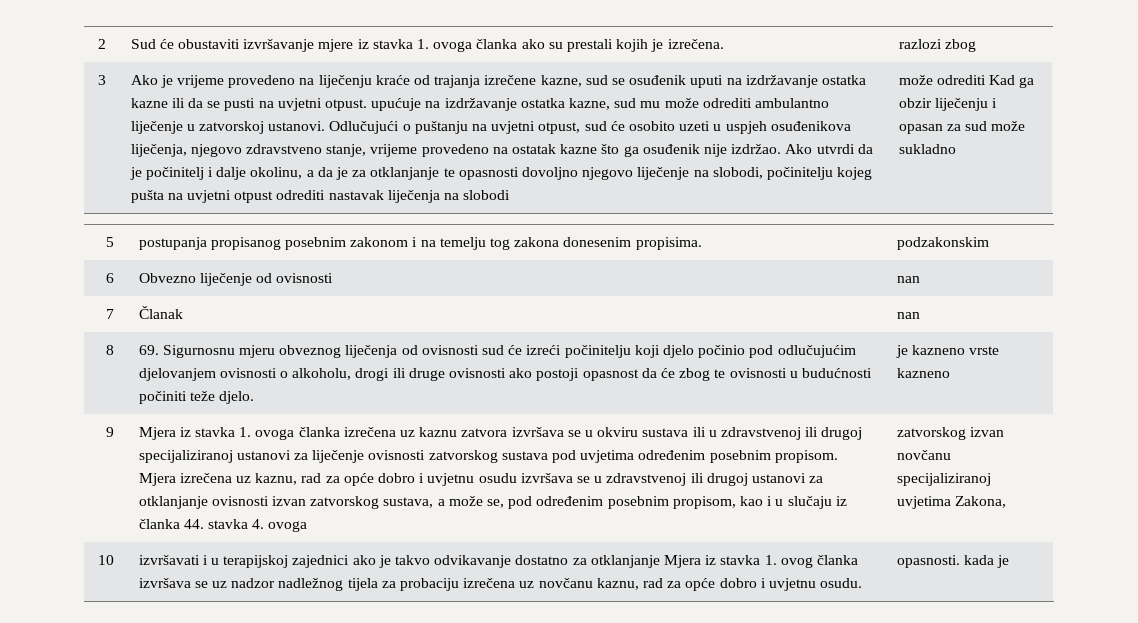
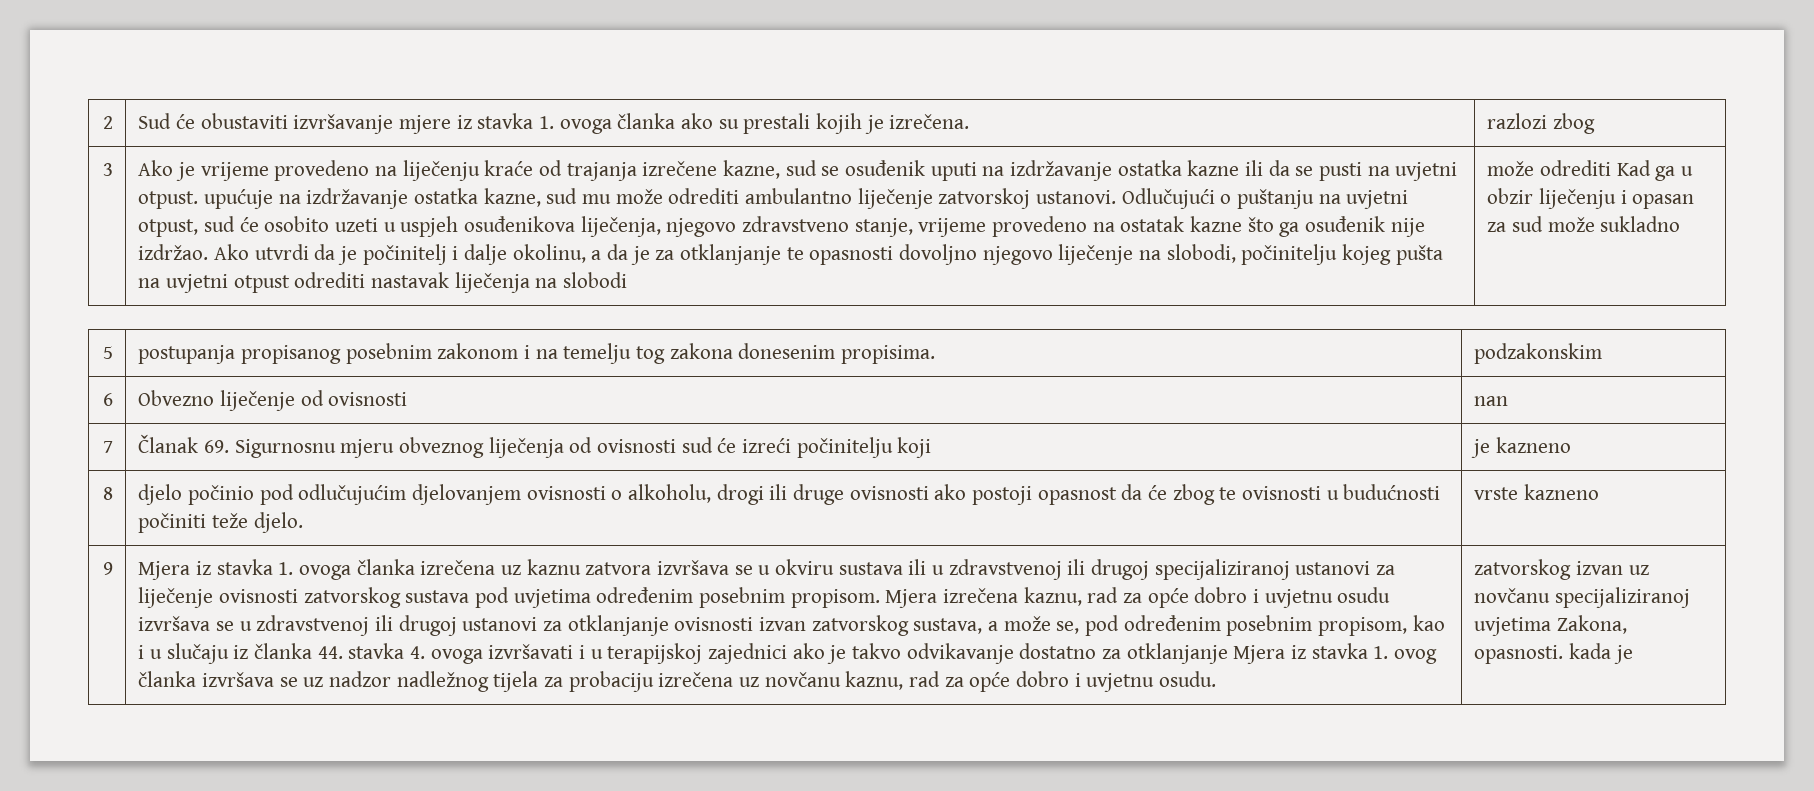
- Ako je vrijeme provedeno na liječenju kraće od trajanja izrečene kazne, sud se osuđenik uputi na izdržavanje ostatka kazne ili da se pusti na uvjetni otpust. upućuje na izdržavanje ostatka kazne, sud mu može odrediti ambulantno liječenje u zatvorskoj ustanovi.
+ Ako je vrijeme provedeno na liječenju kraće od trajanja izrečene kazne, sud se osuđenik uputi na izdržavanje ostatka kazne ili da se pusti na uvjetni otpust. upućuje na izdržavanje ostatka kazne, sud mu može odrediti ambulantno liječenje zatvorskoj ustanovi.
- može odrediti Kad ga obzir liječenju i opasan za sud može sukladno
+ može odrediti Kad ga u obzir liječenju i opasan za sud može sukladno
- 7 | Članak | nan
- 8 | 69. Sigurnosnu mjeru obveznog liječenja od ovisnosti sud će izreći počinitelju koji djelo počinio pod odlučujućim djelovanjem ovisnosti o alkoholu, drogi ili druge ovisnosti ako postoji opasnost da će zbog te ovisnosti u budućnosti počiniti teže djelo. | je kazneno vrste kazneno
+ 7 | Članak 69. Sigurnosnu mjeru obveznog liječenja od ovisnosti sud će izreći počinitelju koji | je kazneno
+ 8 | djelo počinio pod odlučujućim djelovanjem ovisnosti o alkoholu, drogi ili druge ovisnosti ako postoji opasnost da će zbog te ovisnosti u budućnosti počiniti teže djelo. | vrste kazneno
- Mjera izrečena uz kaznu, rad za opće dobro i uvjetnu osudu izvršava se u zdravstvenoj ili drugoj ustanovi za otklanjanje ovisnosti izvan zatvorskog sustava, a može se, pod određenim posebnim propisom, kao i u slučaju iz članka 44. stavka 4. ovoga | zatvorskog izvan novčanu specijaliziranoj uvjetima Zakona,
- 10 | izvršavati i u terapijskoj zajednici ako je takvo odvikavanje dostatno za otklanjanje Mjera iz stavka 1. ovog članka izvršava se uz nadzor nadležnog tijela za probaciju izrečena uz novčanu kaznu, rad za opće dobro i uvjetnu osudu.
+ Mjera izrečena kaznu, rad za opće dobro i uvjetnu osudu izvršava se u zdravstvenoj ili drugoj ustanovi za otklanjanje ovisnosti izvan zatvorskog sustava, a može se, pod određenim posebnim propisom, kao i u slučaju iz članka 44. stavka 4. ovoga izvršavati i u terapijskoj zajednici ako je takvo odvikavanje dostatno za otklanjanje Mjera iz stavka 1. ovog članka izvršava se uz nadzor nadležnog tijela za probaciju izrečena uz novčanu kaznu, rad za opće dobro i uvjetnu osudu.
- opasnosti. kada je
+ zatvorskog izvan uz novčanu specijaliziranoj uvjetima Zakona, opasnosti. kada je

